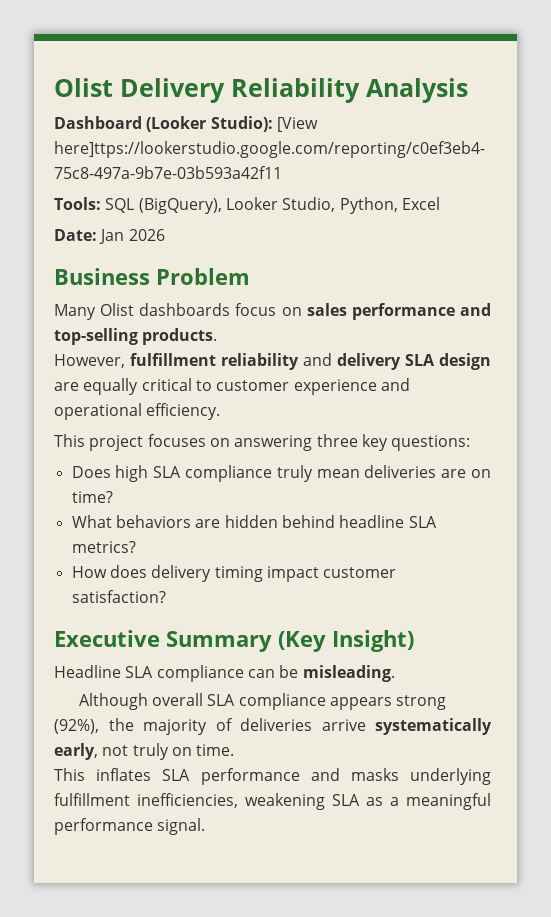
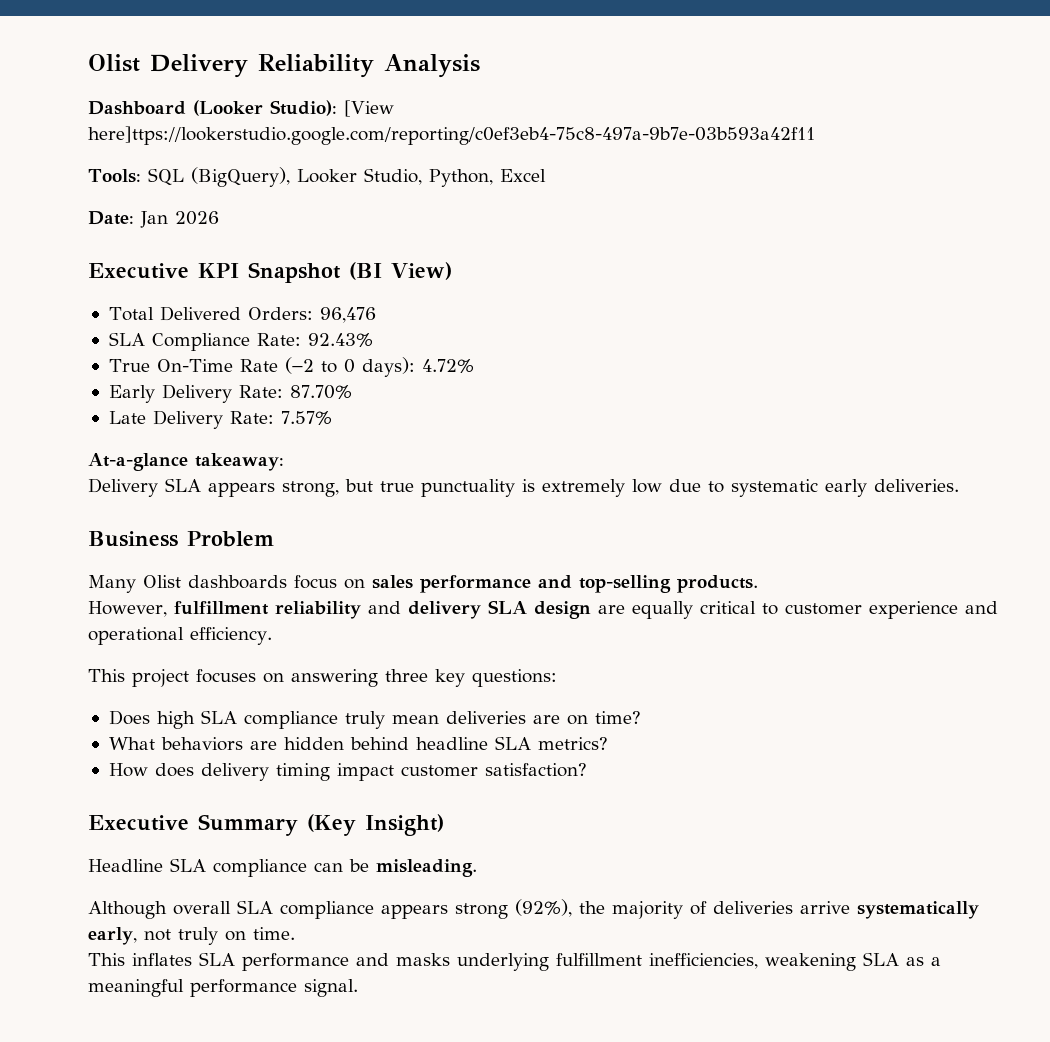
+ Executive KPI Snapshot (BI View)
+ Total Delivered Orders: 96,476
+ SLA Compliance Rate: 92.43%
+ True On-Time Rate (−2 to 0 days): 4.72%
+ Early Delivery Rate: 87.70%
+ Late Delivery Rate: 7.57%
+ At-a-glance takeaway:
+ Delivery SLA appears strong, but true punctuality is extremely low due to systematic early deliveries.

